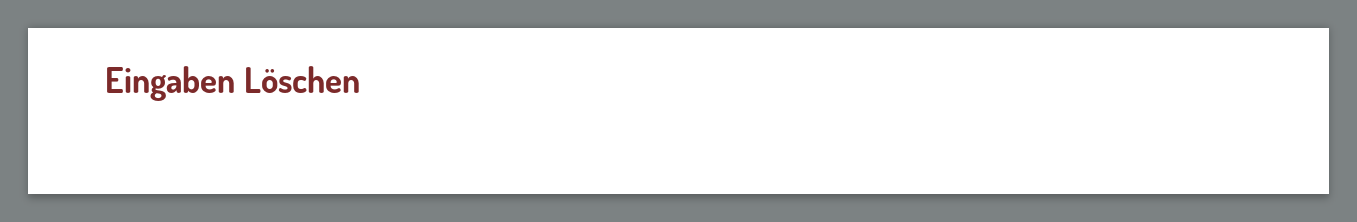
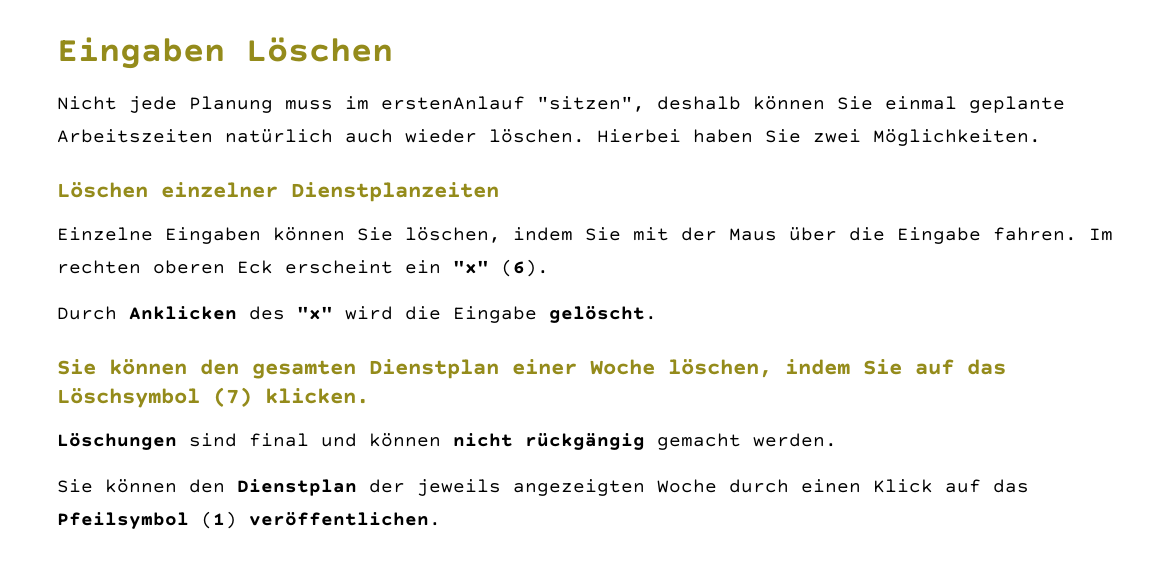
+ Nicht jede Planung muss im erstenAnlauf "sitzen", deshalb können Sie einmal geplante Arbeitszeiten natürlich auch wieder löschen. Hierbei haben Sie zwei Möglichkeiten.
+ Löschen einzelner Dienstplanzeiten
+ Einzelne Eingaben können Sie löschen, indem Sie mit der Maus über die Eingabe fahren. Im rechten oberen Eck erscheint ein "x" (6).
+ Durch Anklicken des "x" wird die Eingabe gelöscht.
+ Sie können den gesamten Dienstplan einer Woche löschen, indem Sie auf das Löschsymbol (7) klicken.
+ Löschungen sind final und können nicht rückgängig gemacht werden.
+ Sie können den Dienstplan der jeweils angezeigten Woche durch einen Klick auf das Pfeilsymbol (1) veröffentlichen.

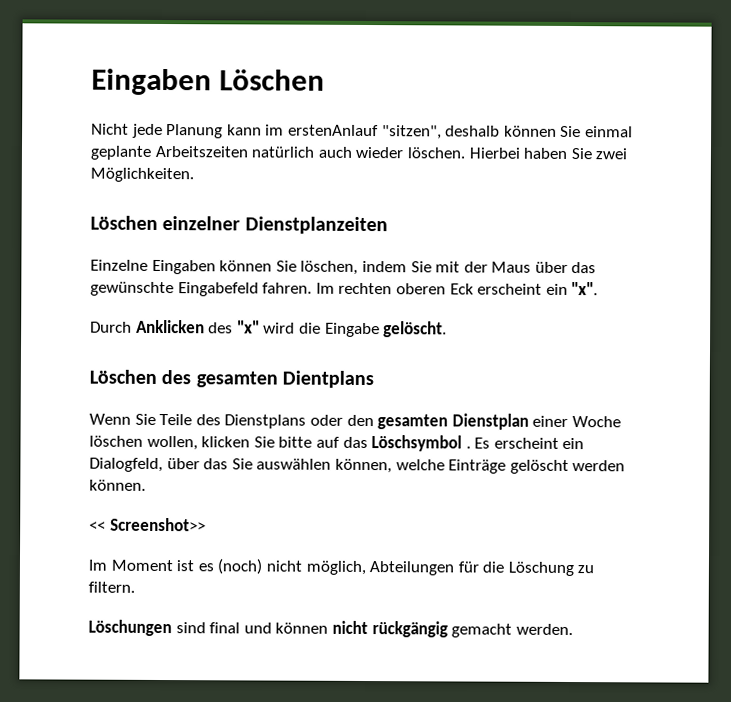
- Nicht jede Planung muss im erstenAnlauf "sitzen", deshalb können Sie einmal geplante Arbeitszeiten natürlich auch wieder löschen.
+ Nicht jede Planung kann im erstenAnlauf "sitzen", deshalb können Sie einmal geplante Arbeitszeiten natürlich auch wieder löschen.
- Einzelne Eingaben können Sie löschen, indem Sie mit der Maus über die Eingabe fahren.
+ Einzelne Eingaben können Sie löschen, indem Sie mit der Maus über das gewünschte Eingabefeld fahren.
- Im rechten oberen Eck erscheint ein "x" (6).
+ Im rechten oberen Eck erscheint ein "x".
- Sie können den gesamten Dienstplan einer Woche löschen, indem Sie auf das Löschsymbol (7) klicken.
+ Löschen des gesamten Dientplans
+ Wenn Sie Teile des Dienstplans oder den gesamten Dienstplan einer Woche löschen wollen, klicken Sie bitte auf das Löschsymbol . Es erscheint ein Dialogfeld, über das Sie auswählen können, welche Einträge gelöscht werden können.
+ << Screenshot>>
+ Im Moment ist es (noch) nicht möglich, Abteilungen für die Löschung zu filtern.
- Sie können den Dienstplan der jeweils angezeigten Woche durch einen Klick auf das Pfeilsymbol (1) veröffentlichen.

